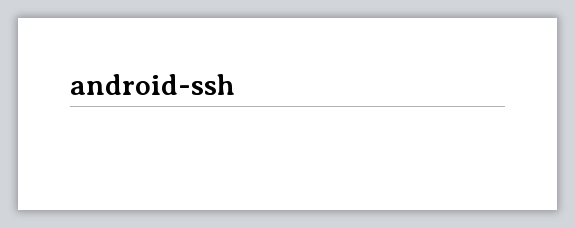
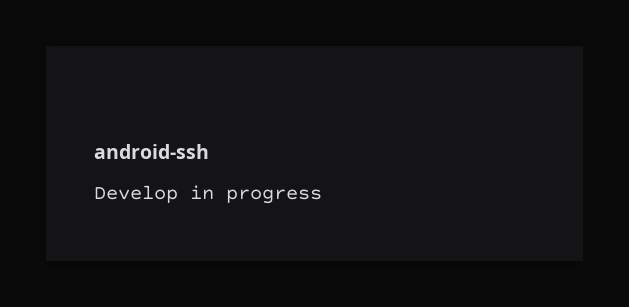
+ Develop in progress

